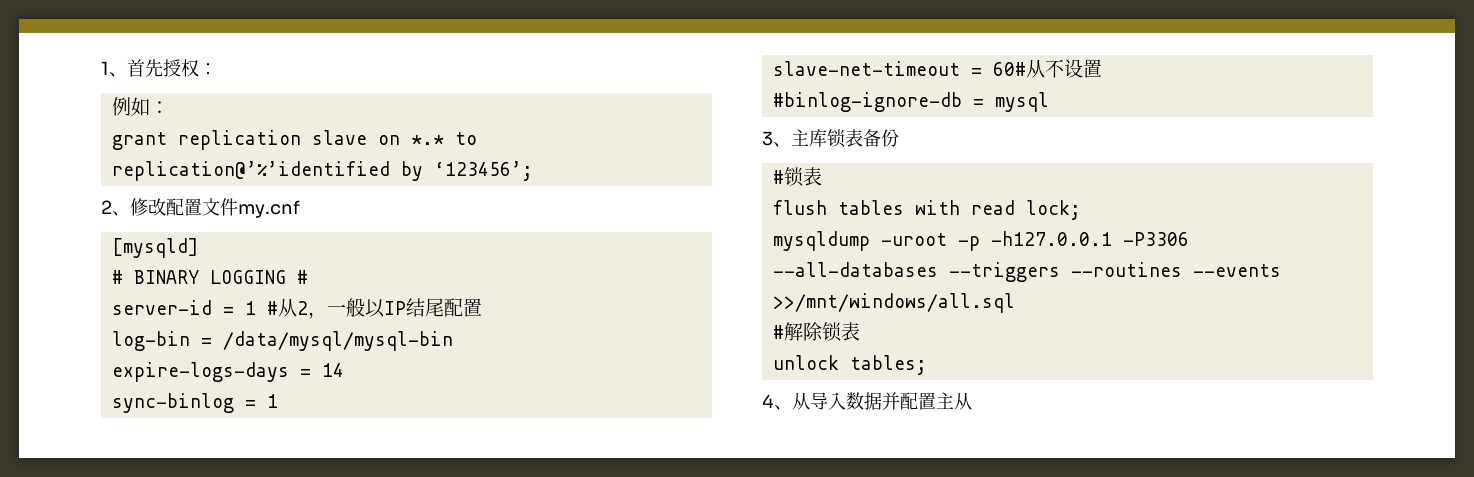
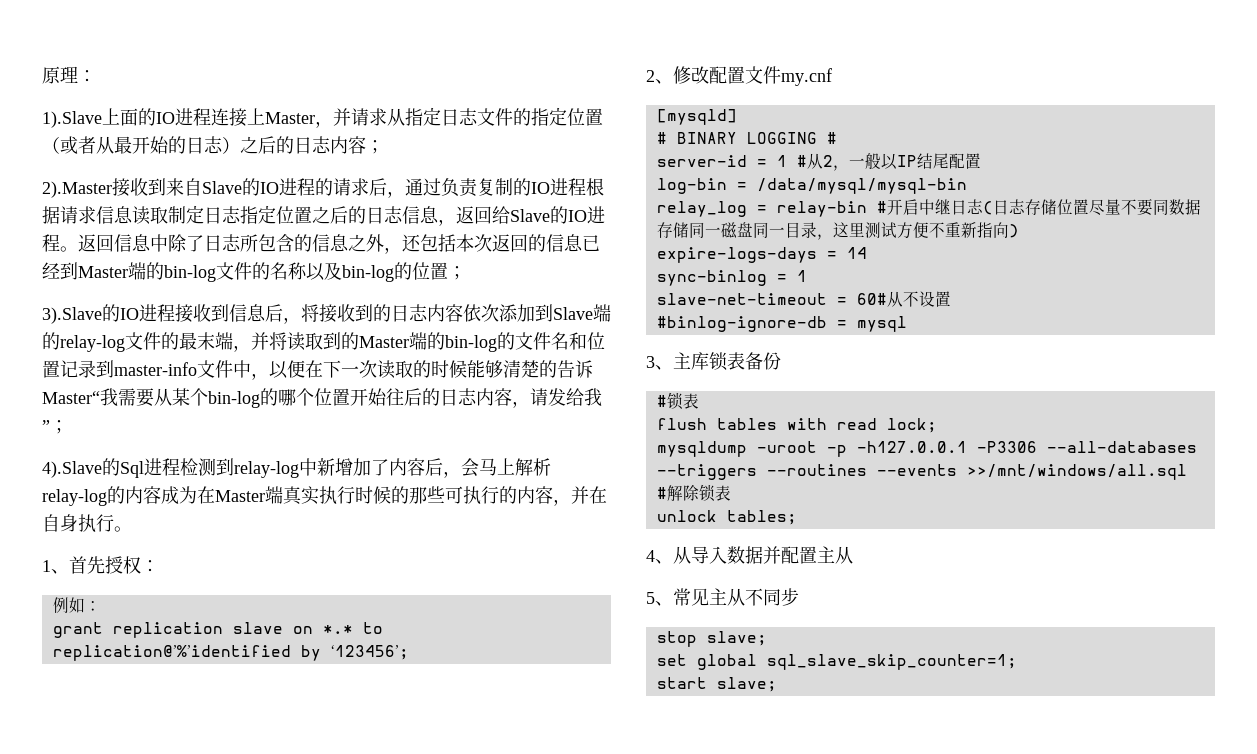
+ 原理：
+ 1).Slave上面的IO进程连接上Master，并请求从指定日志文件的指定位置（或者从最开始的日志）之后的日志内容；
+ 2).Master接收到来自Slave的IO进程的请求后，通过负责复制的IO进程根据请求信息读取制定日志指定位置之后的日志信息，返回给Slave的IO进程。返回信息中除了日志所包含的信息之外，还包括本次返回的信息已经到Master端的bin-log文件的名称以及bin-log的位置；
+ 3).Slave的IO进程接收到信息后，将接收到的日志内容依次添加到Slave端的relay-log文件的最末端，并将读取到的Master端的bin-log的文件名和位置记录到master-info文件中，以便在下一次读取的时候能够清楚的告诉Master“我需要从某个bin-log的哪个位置开始往后的日志内容，请发给我”；
+ 4).Slave的Sql进程检测到relay-log中新增加了内容后，会马上解析relay-log的内容成为在Master端真实执行时候的那些可执行的内容，并在自身执行。
+ relay_log = relay-bin #开启中继日志(日志存储位置尽量不要同数据存储同一磁盘同一目录，这里测试方便不重新指向)
+ 5、常见主从不同步
+ stop slave;
+ set global sql_slave_skip_counter=1;
+ start slave;

